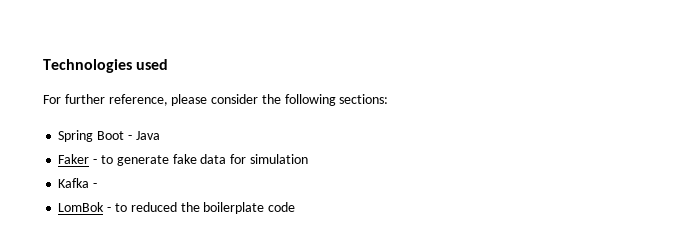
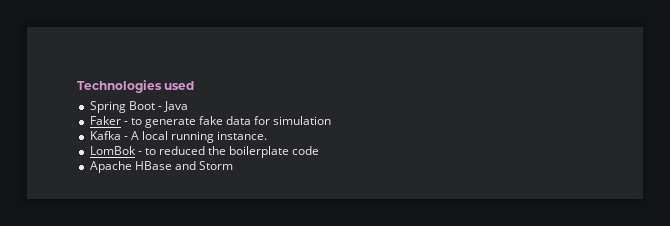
- For further reference, please consider the following sections:
- Kafka -
+ Kafka - A local running instance.
+ Apache HBase and Storm

